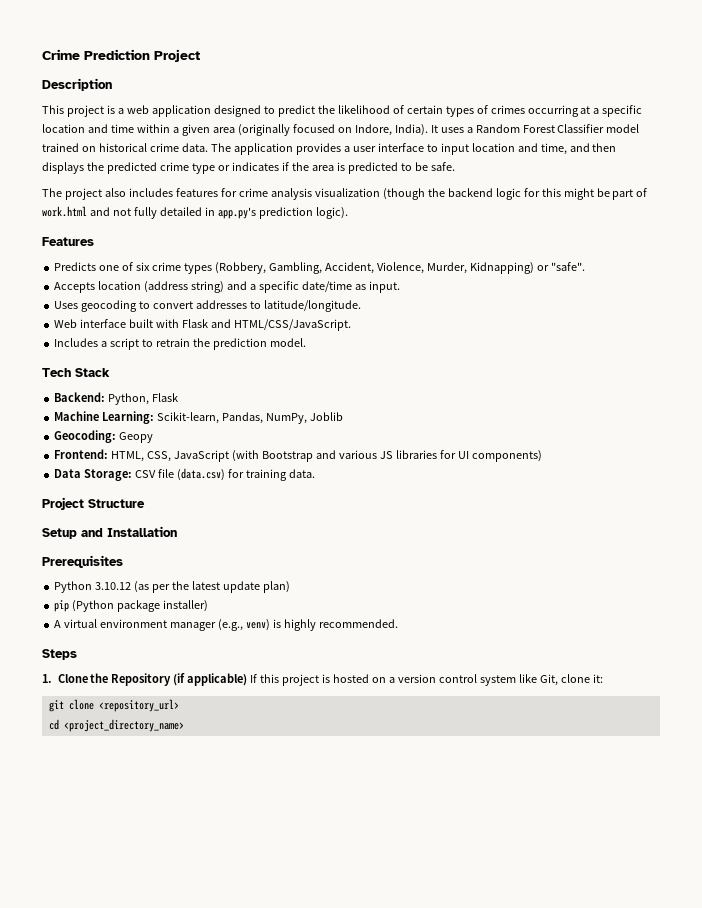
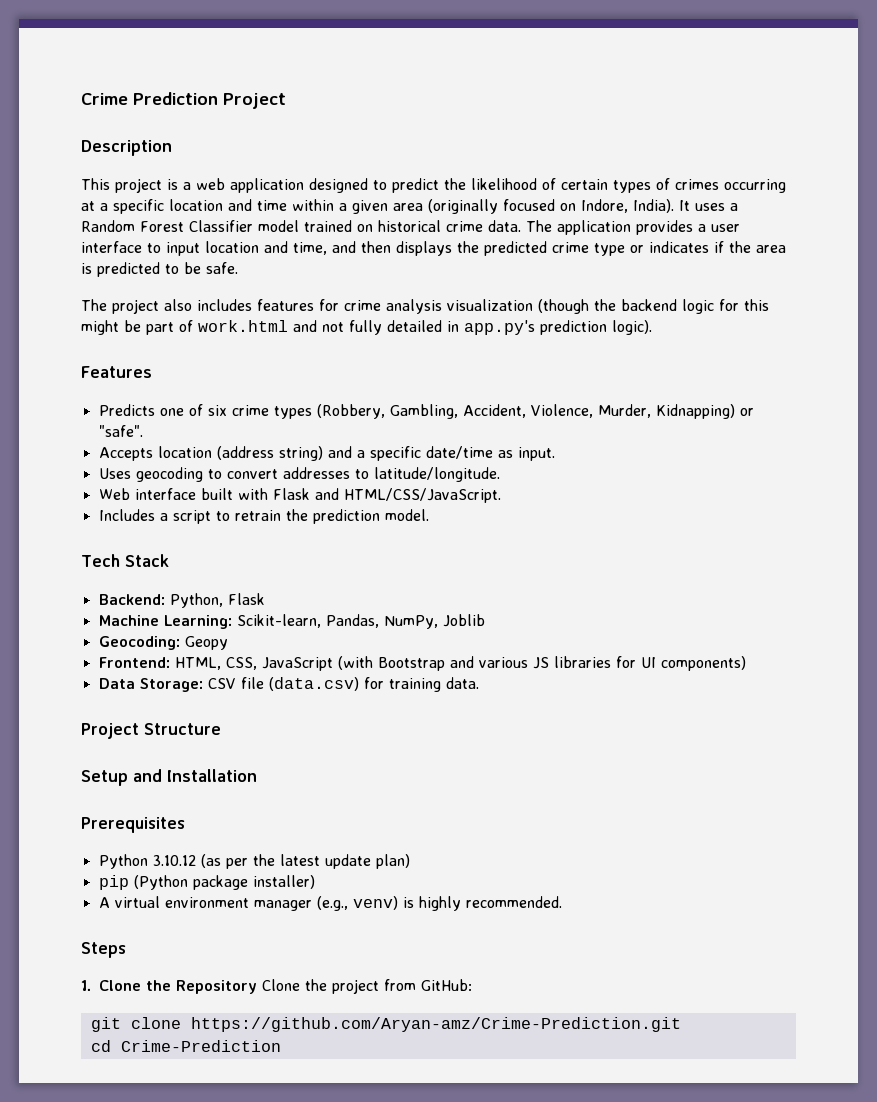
- 1. Clone the Repository (if applicable) If this project is hosted on a version control system like Git, clone it:
+ 1. Clone the Repository Clone the project from GitHub:
- git clone <repository_url>
+ git clone https://github.com/Aryan-amz/Crime-Prediction.git
- cd <project_directory_name>
+ cd Crime-Prediction

